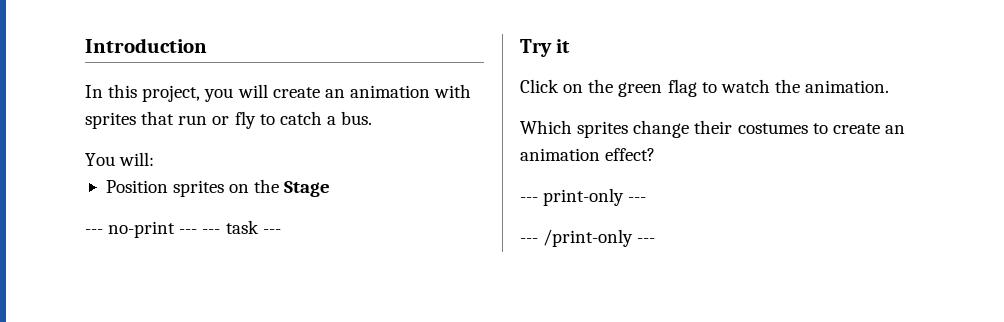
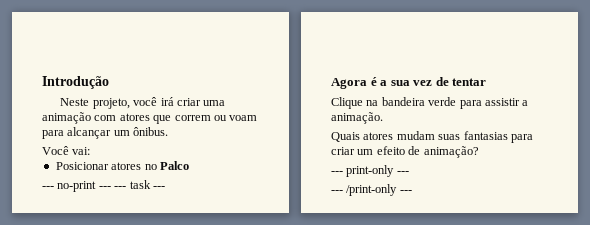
- Introduction
- In this project, you will create an animation with sprites that run or fly to catch a bus.
- You will:
- Position sprites on the Stage
+ Introdução
+ Neste projeto, você irá criar uma animação com atores que correm ou voam para alcançar um ônibus.
+ Você vai:
+ Posicionar atores no Palco
- Try it
- Click on the green flag to watch the animation.
- Which sprites change their costumes to create an animation effect?
+ Agora é a sua vez de tentar
+ Clique na bandeira verde para assistir a animação.
+ Quais atores mudam suas fantasias para criar um efeito de animação?

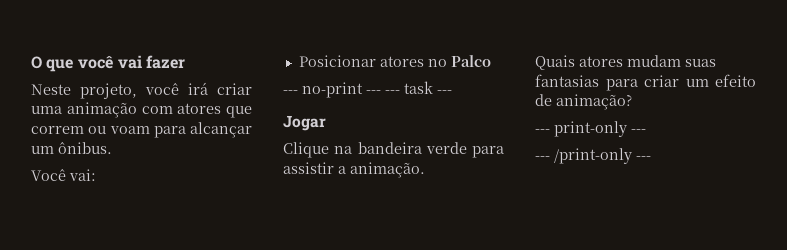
- Introdução
+ O que você vai fazer
- Agora é a sua vez de tentar
+ Jogar

